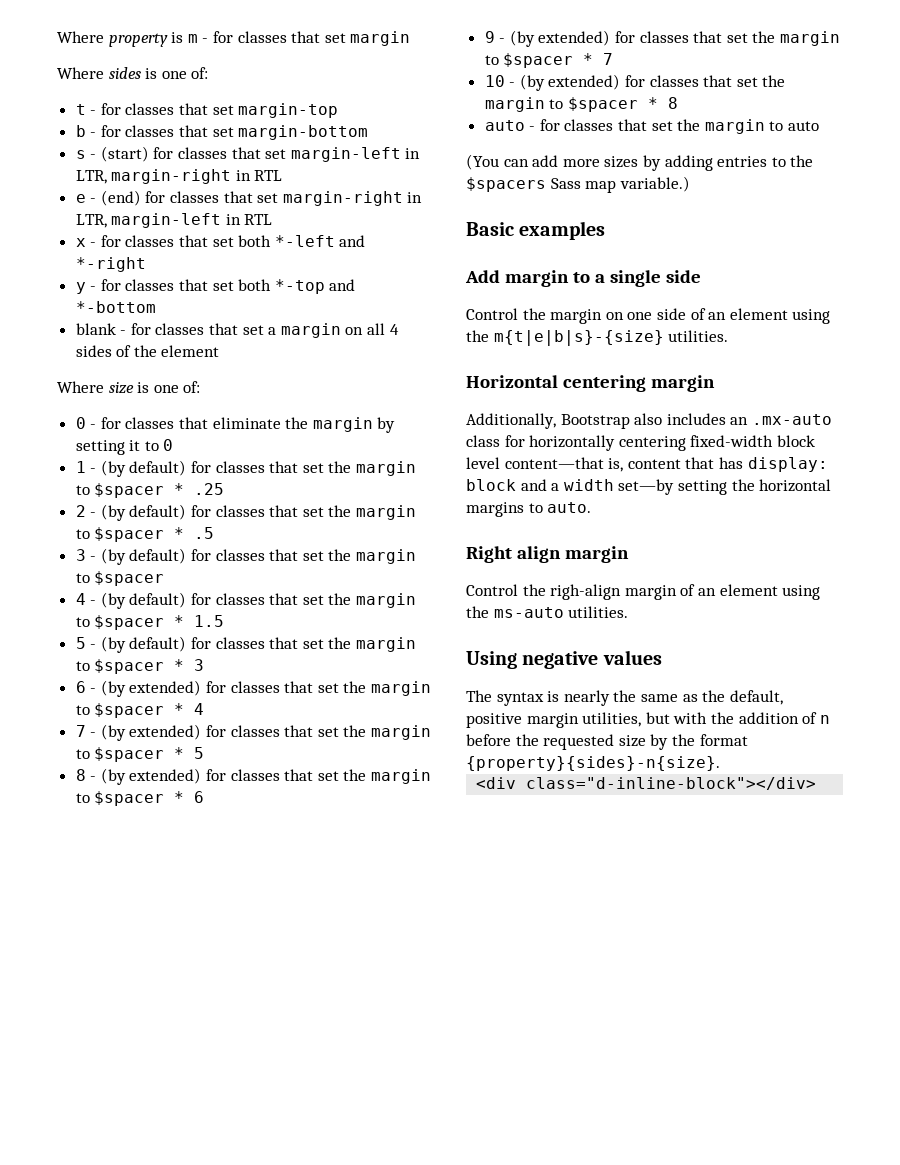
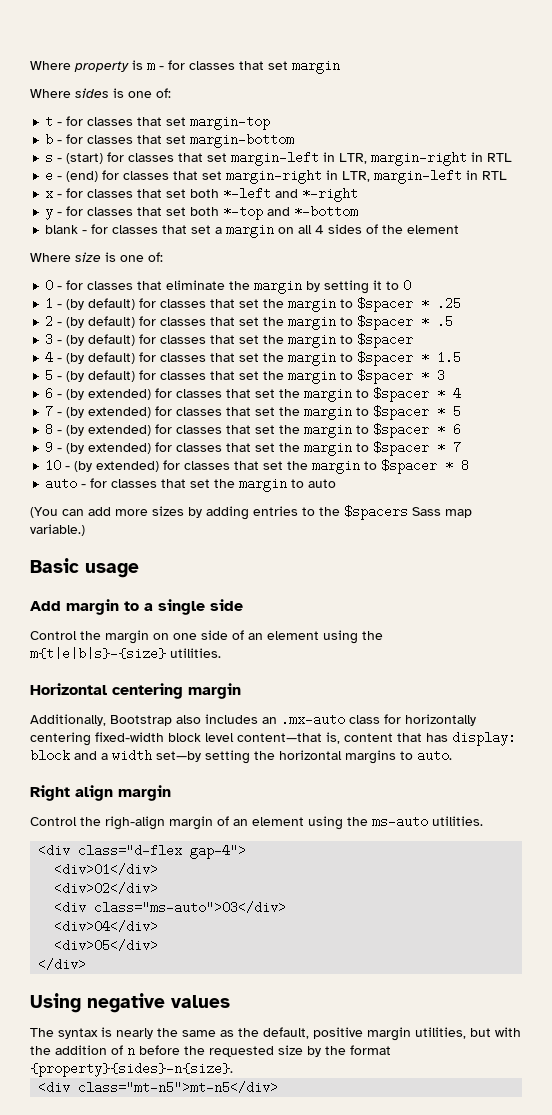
- Basic examples
+ Basic usage
+ <div class="d-flex gap-4">
+ <div>01</div>
+ <div>02</div>
+ <div class="ms-auto">03</div>
+ <div>04</div>
+ <div>05</div>
+ </div>
- <div class="d-inline-block"></div>
+ <div class="mt-n5">mt-n5</div>

